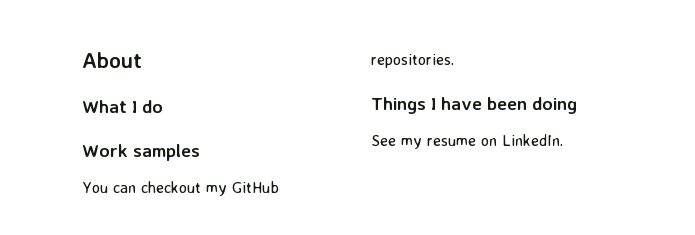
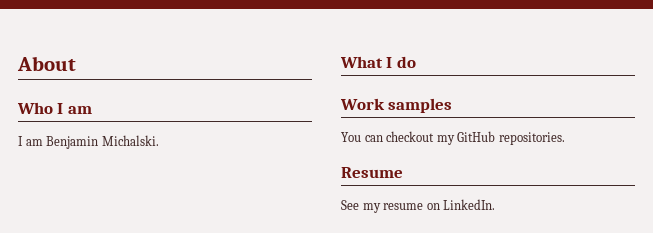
+ Who I am
+ I am Benjamin Michalski.
- Things I have been doing
+ Resume

